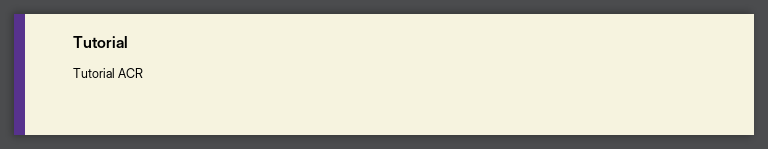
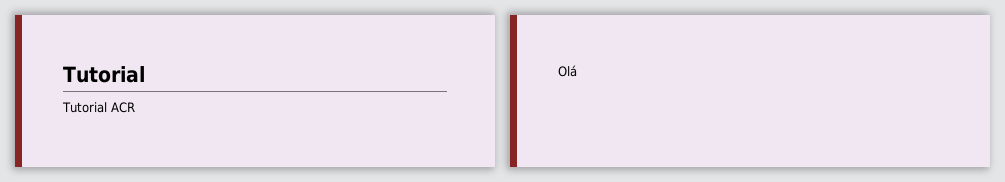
+ Olá

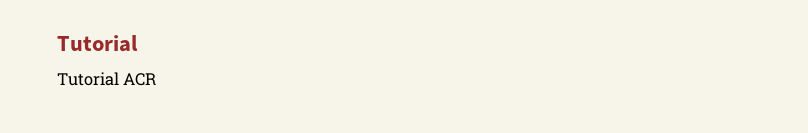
- Olá

